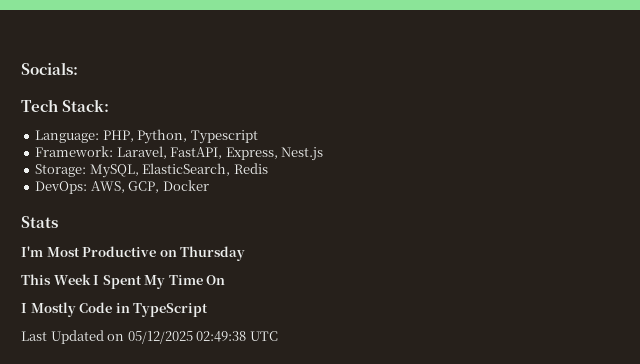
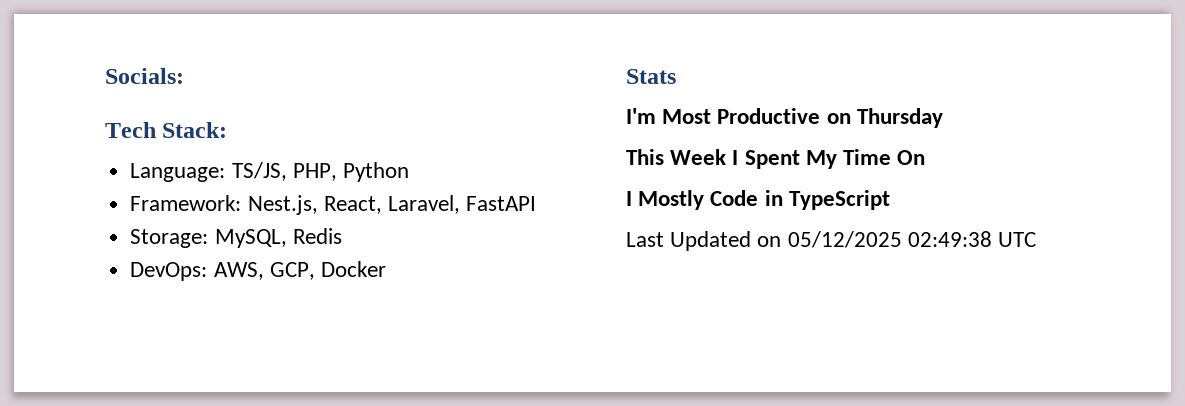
- Language: PHP, Python, Typescript
- Framework: Laravel, FastAPI, Express, Nest.js
+ Language: TS/JS, PHP, Python
+ Framework: Nest.js, React, Laravel, FastAPI
- Storage: MySQL, ElasticSearch, Redis
+ Storage: MySQL, Redis

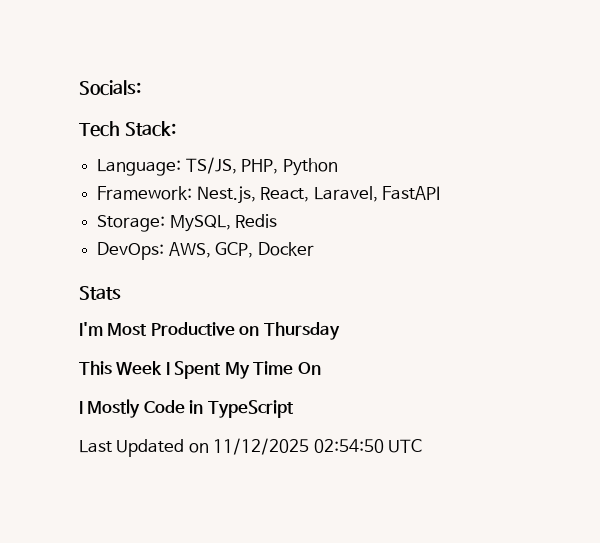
- Last Updated on 05/12/2025 02:49:38 UTC
+ Last Updated on 11/12/2025 02:54:50 UTC

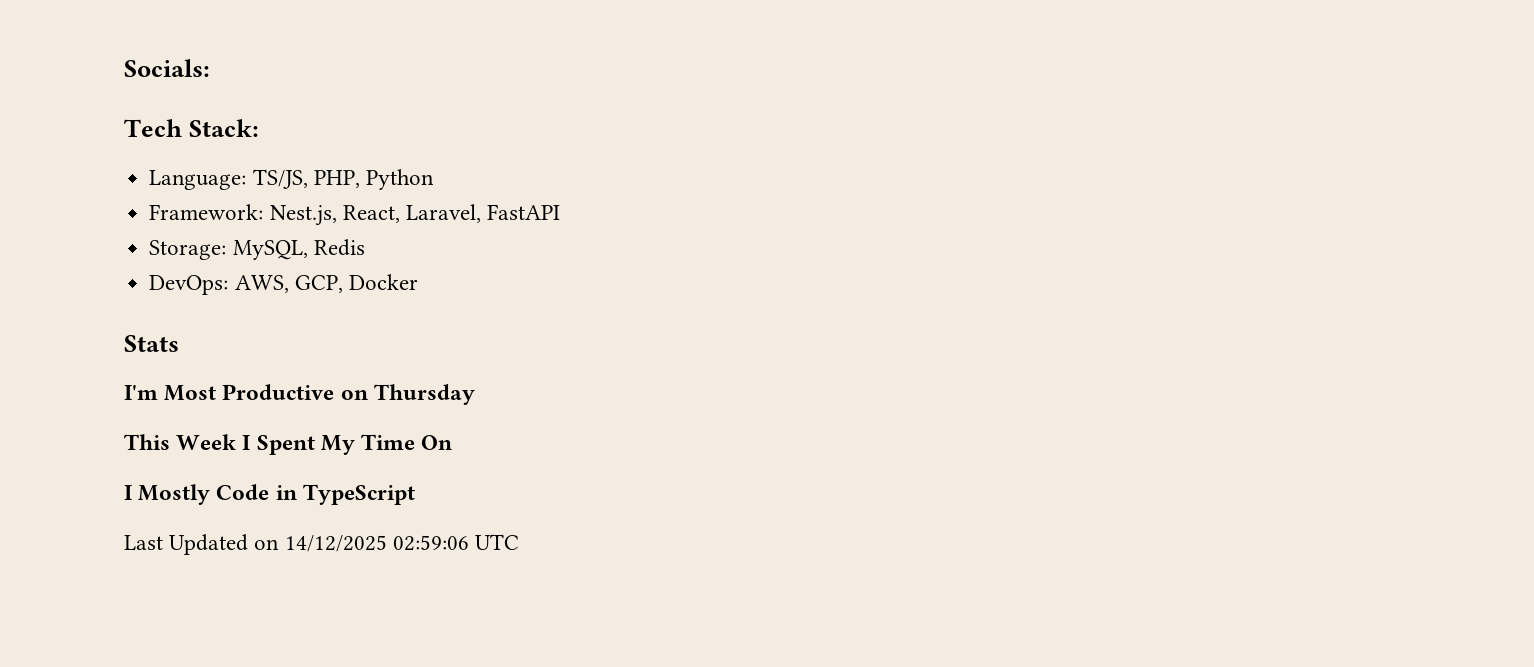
- Last Updated on 11/12/2025 02:54:50 UTC
+ Last Updated on 14/12/2025 02:59:06 UTC

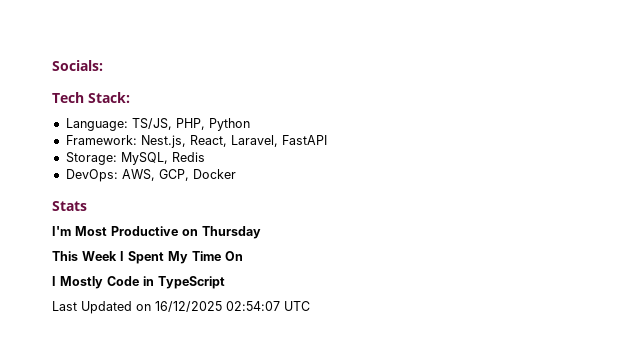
- Last Updated on 14/12/2025 02:59:06 UTC
+ Last Updated on 16/12/2025 02:54:07 UTC

